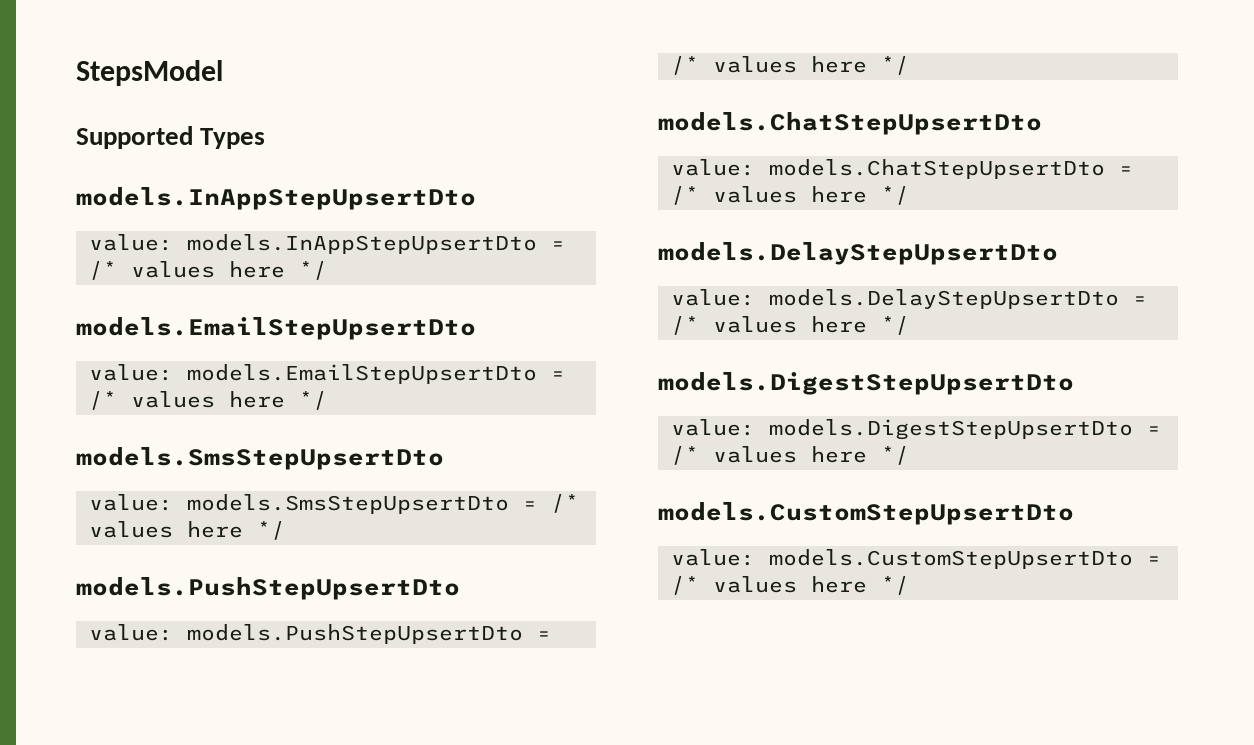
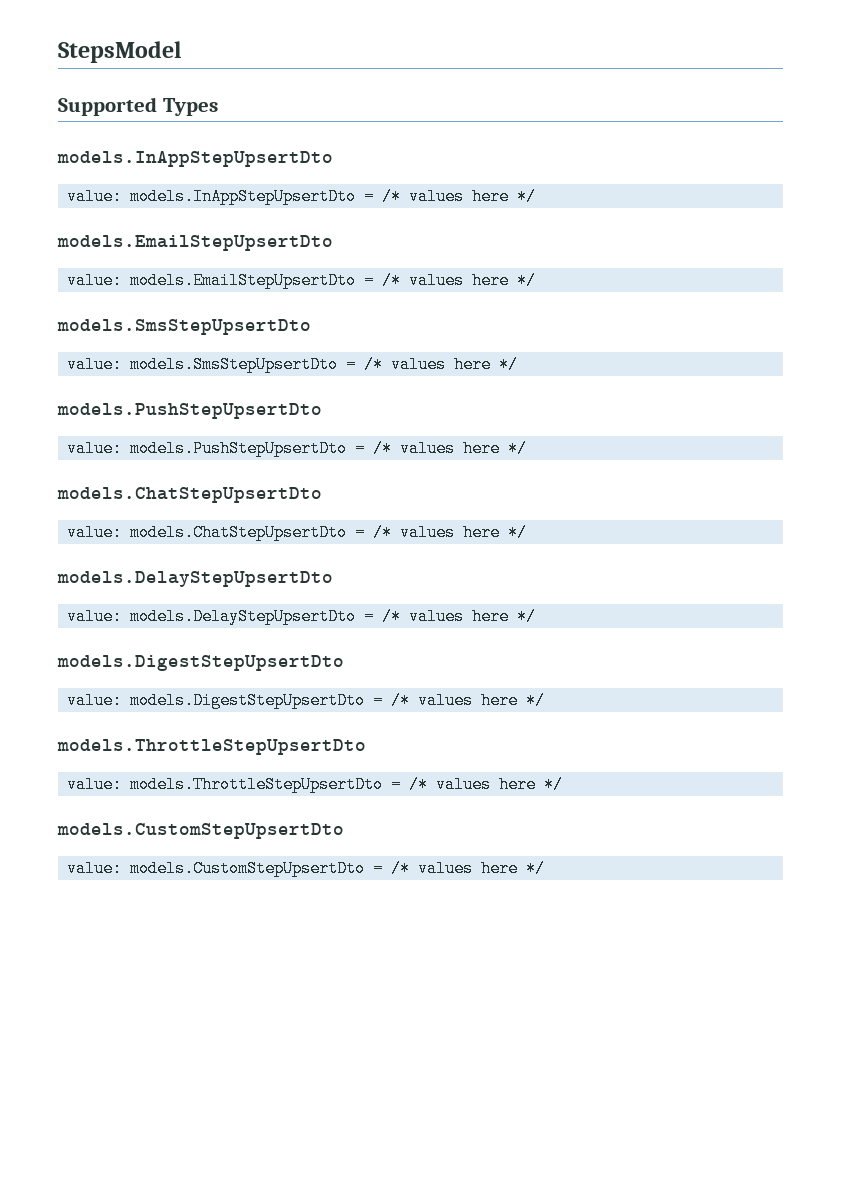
  value: models.DigestStepUpsertDto = /* values here */
+ models.ThrottleStepUpsertDto
+ value: models.ThrottleStepUpsertDto = /* values here */

